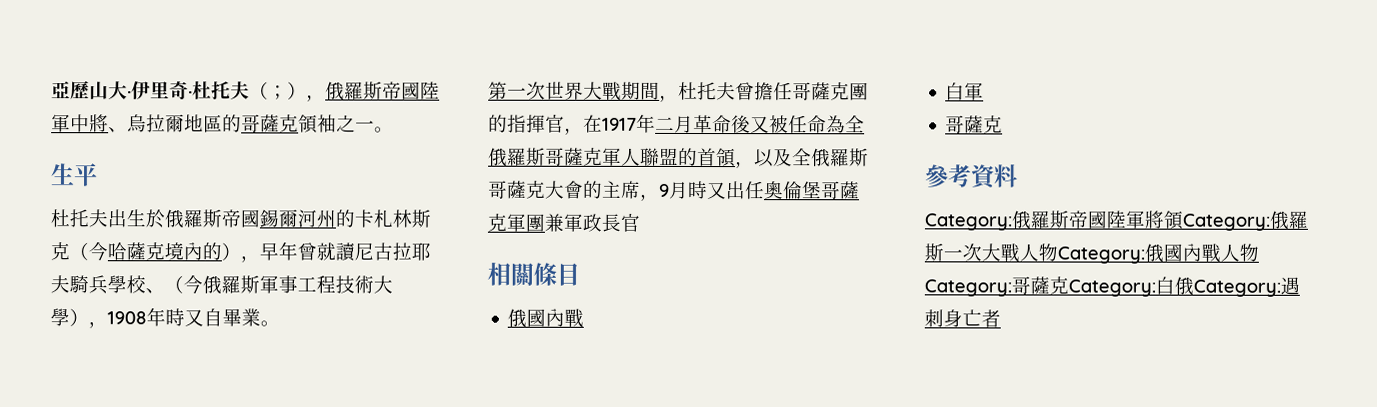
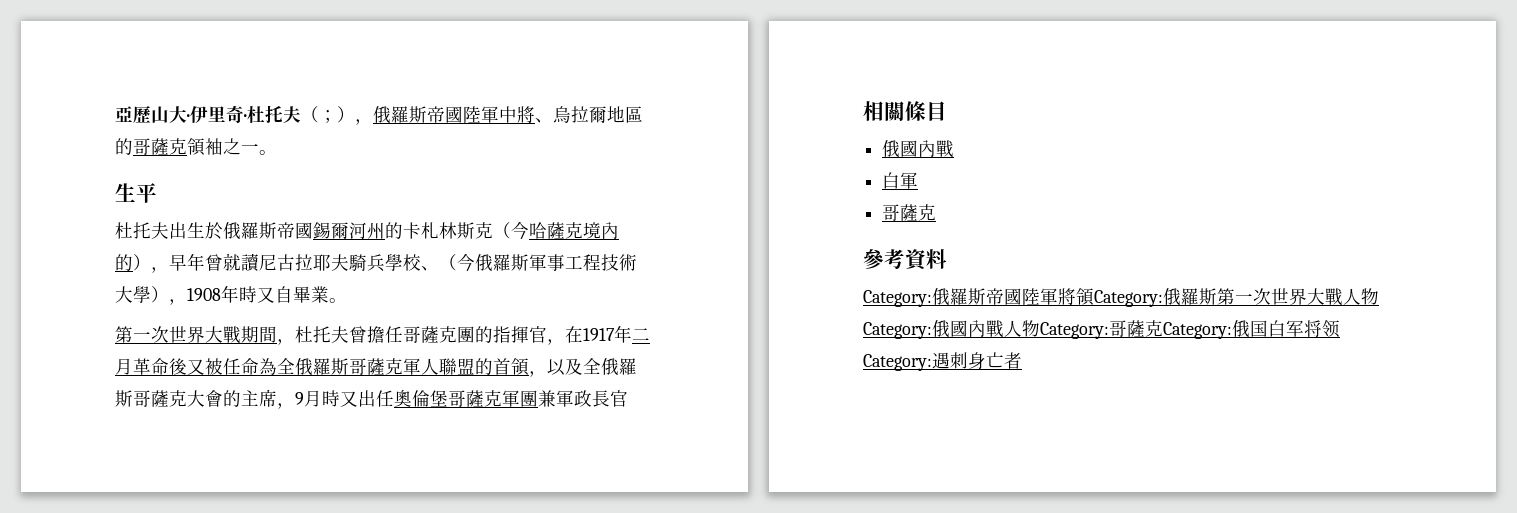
- Category:俄羅斯帝國陸軍將領Category:俄羅斯一次大戰人物Category:俄國內戰人物Category:哥薩克Category:白俄Category:遇刺身亡者
+ Category:俄羅斯帝國陸軍將領Category:俄羅斯第一次世界大戰人物Category:俄國內戰人物Category:哥薩克Category:俄国白军将领Category:遇刺身亡者

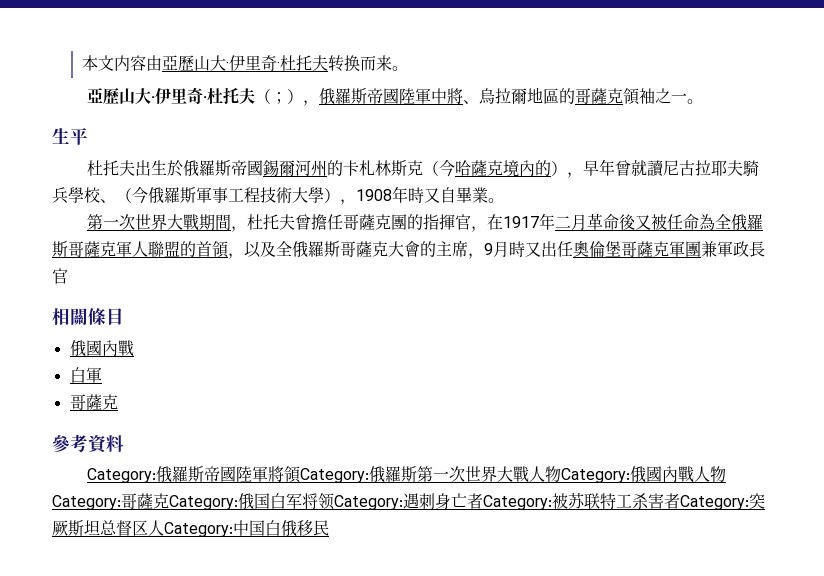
+ 本文内容由亞歷山大·伊里奇·杜托夫转换而来。
- Category:俄羅斯帝國陸軍將領Category:俄羅斯第一次世界大戰人物Category:俄國內戰人物Category:哥薩克Category:俄国白军将领Category:遇刺身亡者
+ Category:俄羅斯帝國陸軍將領Category:俄羅斯第一次世界大戰人物Category:俄國內戰人物Category:哥薩克Category:俄国白军将领Category:遇刺身亡者Category:被苏联特工杀害者Category:突厥斯坦总督区人Category:中国白俄移民

